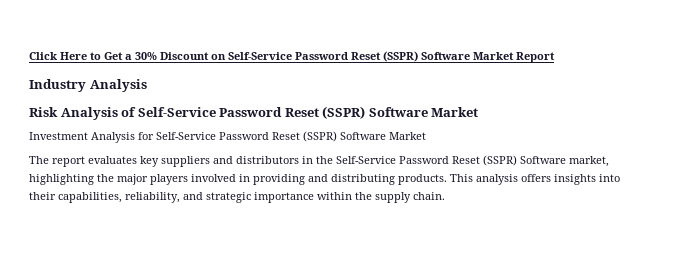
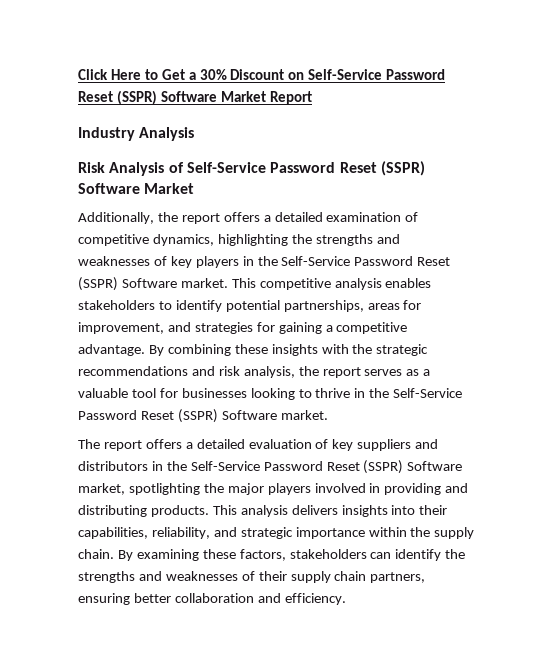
- Investment Analysis for Self-Service Password Reset (SSPR) Software Market
- The report evaluates key suppliers and distributors in the Self-Service Password Reset (SSPR) Software market, highlighting the major players involved in providing and distributing products.
+ Additionally, the report offers a detailed examination of competitive dynamics, highlighting the strengths and weaknesses of key players in the Self-Service Password Reset (SSPR) Software market. This competitive analysis enables stakeholders to identify potential partnerships, areas for improvement, and strategies for gaining a competitive advantage. By combining these insights with the strategic recommendations and risk analysis, the report serves as a valuable tool for businesses looking to thrive in the Self-Service Password Reset (SSPR) Software market.
+ The report offers a detailed evaluation of key suppliers and distributors in the Self-Service Password Reset (SSPR) Software market, spotlighting the major players involved in providing and distributing products.
- This analysis offers insights into their capabilities, reliability, and strategic importance within the supply chain.
+ This analysis delivers insights into their capabilities, reliability, and strategic importance within the supply chain.
+ By examining these factors, stakeholders can identify the strengths and weaknesses of their supply chain partners, ensuring better collaboration and efficiency.

